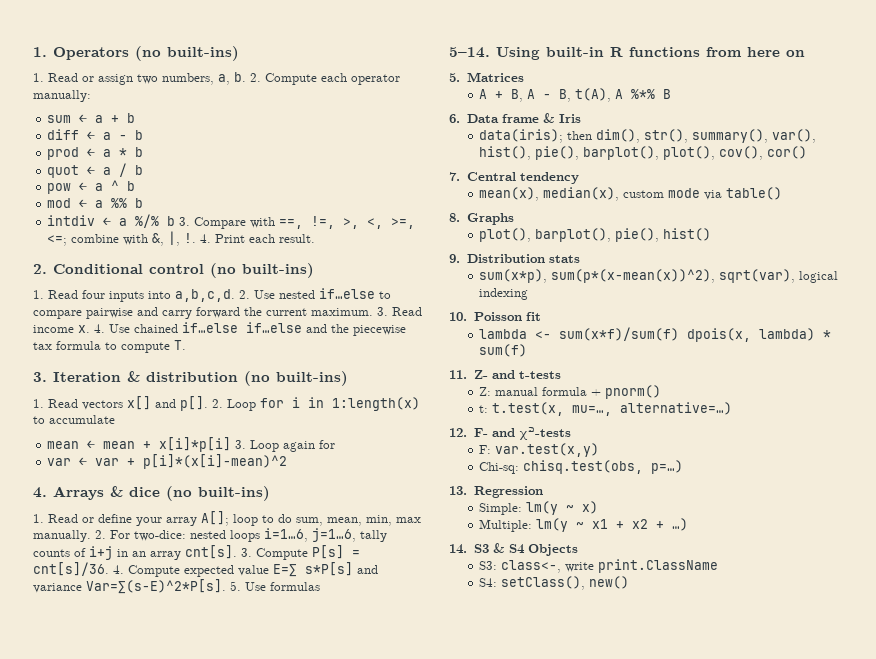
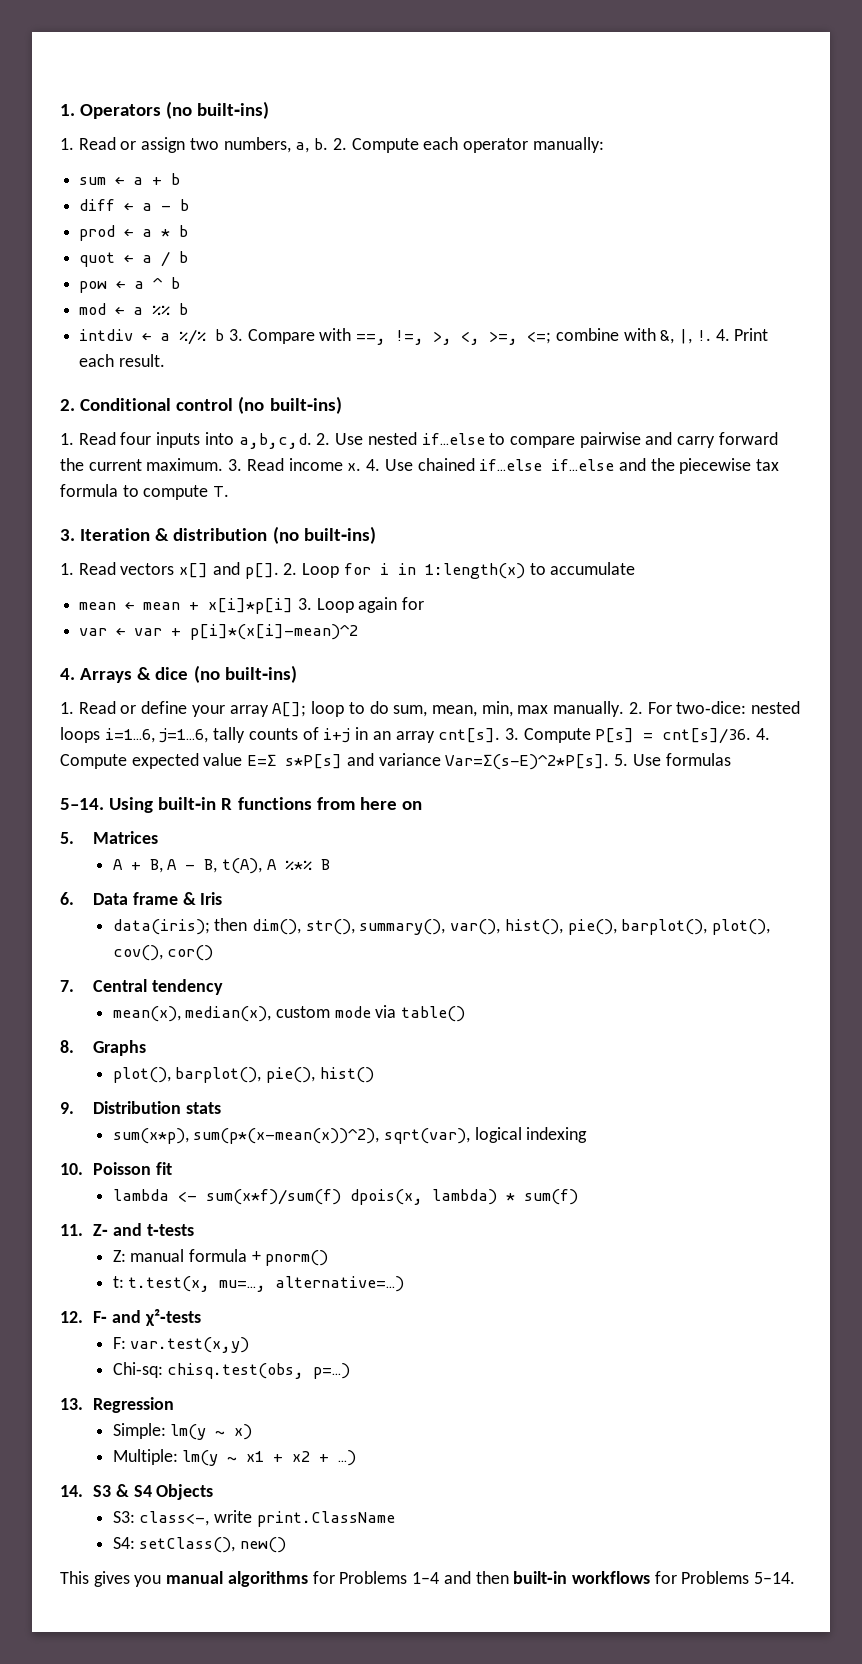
+ This gives you manual algorithms for Problems 1–4 and then built‑in workflows for Problems 5–14.

